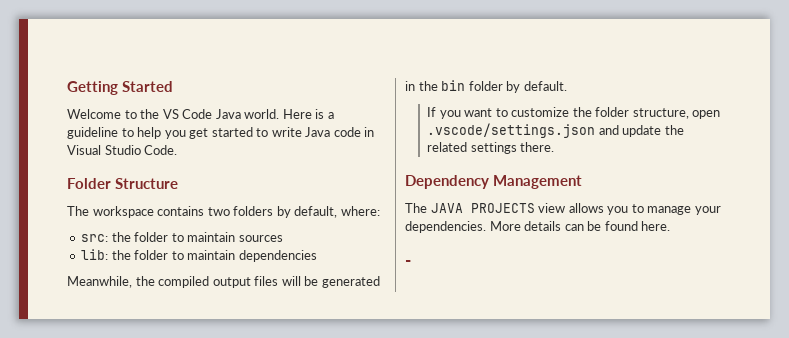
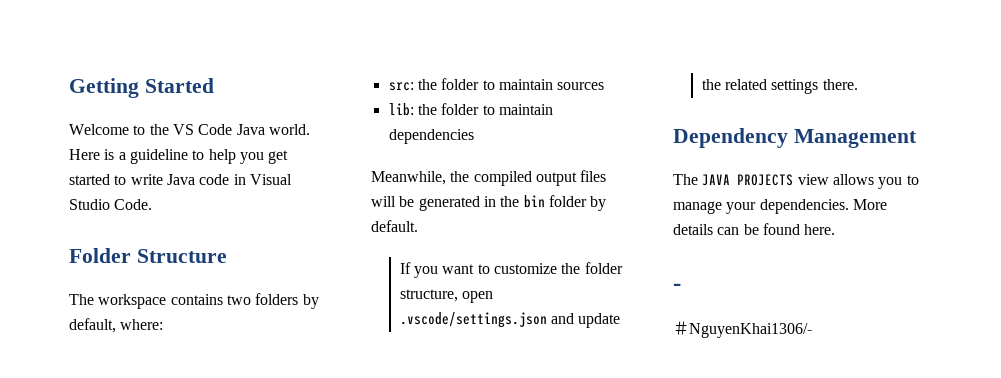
+ ＃NguyenKhai1306/-

